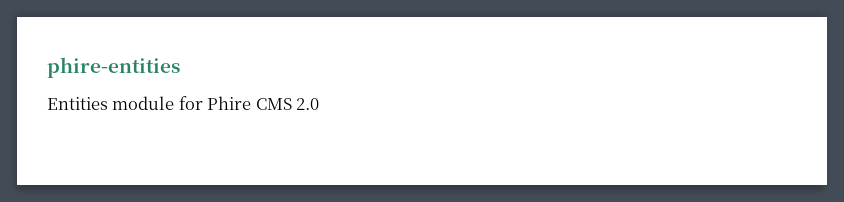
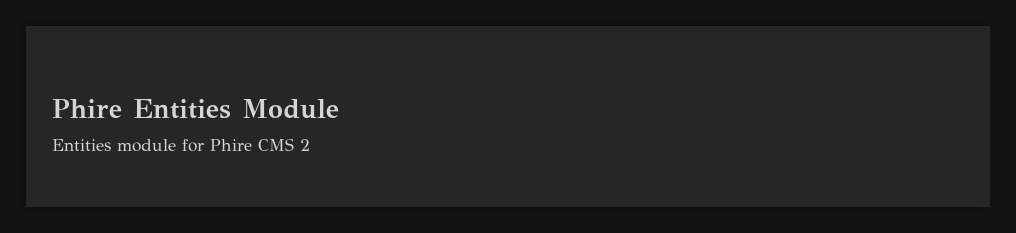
- phire-entities
+ Phire Entities Module
- Entities module for Phire CMS 2.0
+ Entities module for Phire CMS 2

